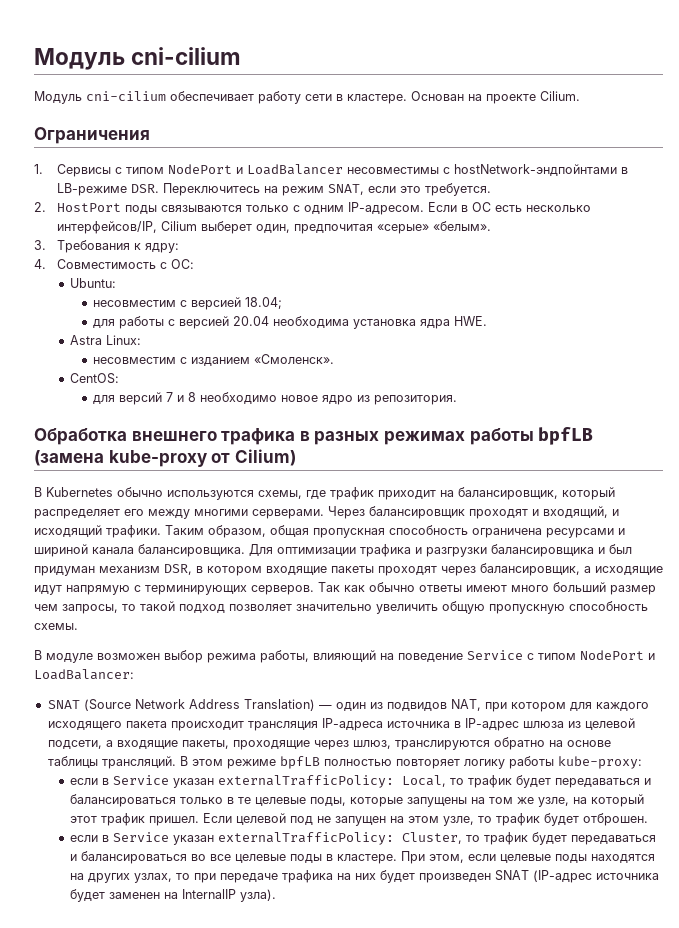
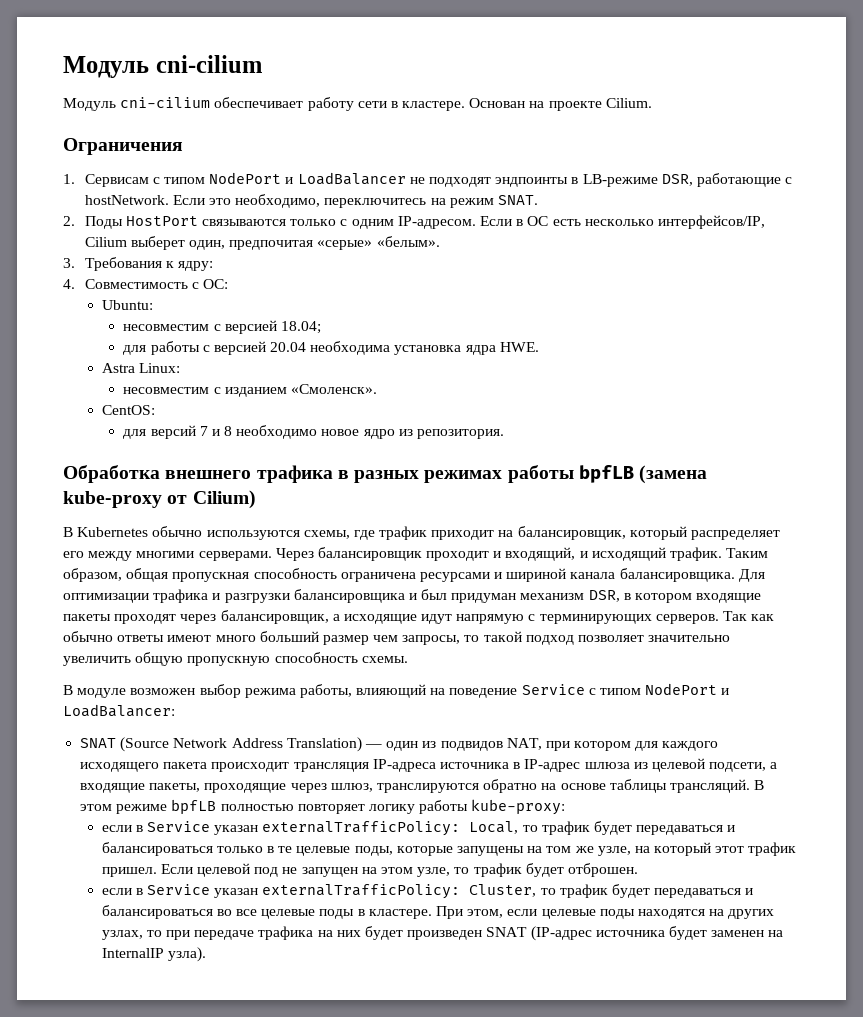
- 1. Сервисы с типом NodePort и LoadBalancer несовместимы с hostNetwork-эндпойнтами в LB-режиме DSR. Переключитесь на режим SNAT, если это требуется.
+ 1. Сервисам с типом NodePort и LoadBalancer не подходят эндпоинты в LB-режиме DSR, работающие с hostNetwork. Если это необходимо, переключитесь на режим SNAT.
- 2. HostPort поды связываются только с одним IP-адресом.
+ 2. Поды HostPort связываются только с одним IP-адресом.
- Через балансировщик проходят и входящий, и исходящий трафики.
+ Через балансировщик проходит и входящий, и исходящий трафик.

